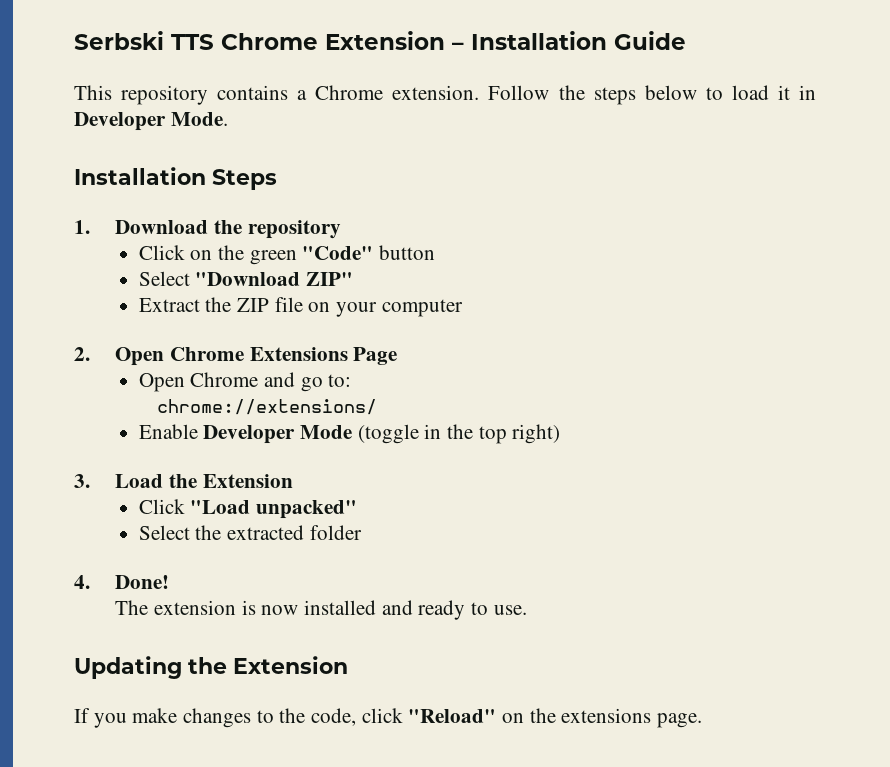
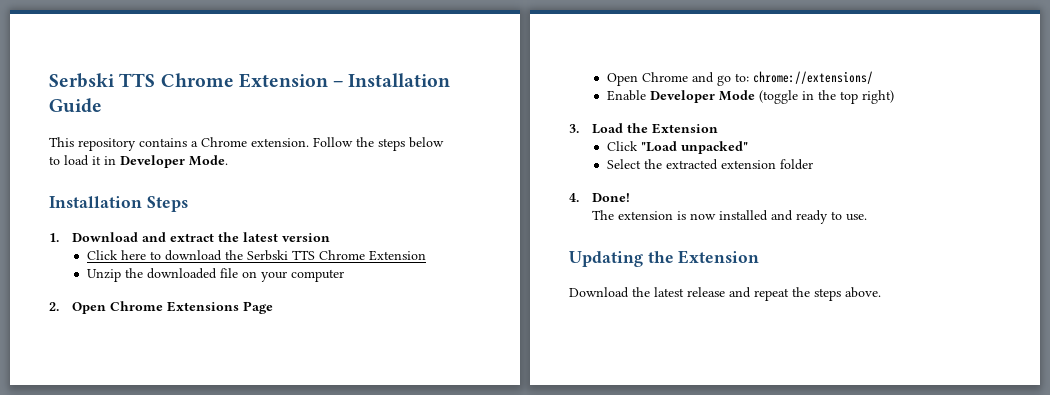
- 1. Download the repository
- Click on the green "Code" button
- Select "Download ZIP"
- Extract the ZIP file on your computer
+ 1. Download and extract the latest version
+ Click here to download the Serbski TTS Chrome Extension
+ Unzip the downloaded file on your computer
- Open Chrome and go to:
- chrome://extensions/
+ Open Chrome and go to: chrome://extensions/
- Select the extracted folder
+ Select the extracted extension folder
- If you make changes to the code, click "Reload" on the extensions page.
+ Download the latest release and repeat the steps above.

